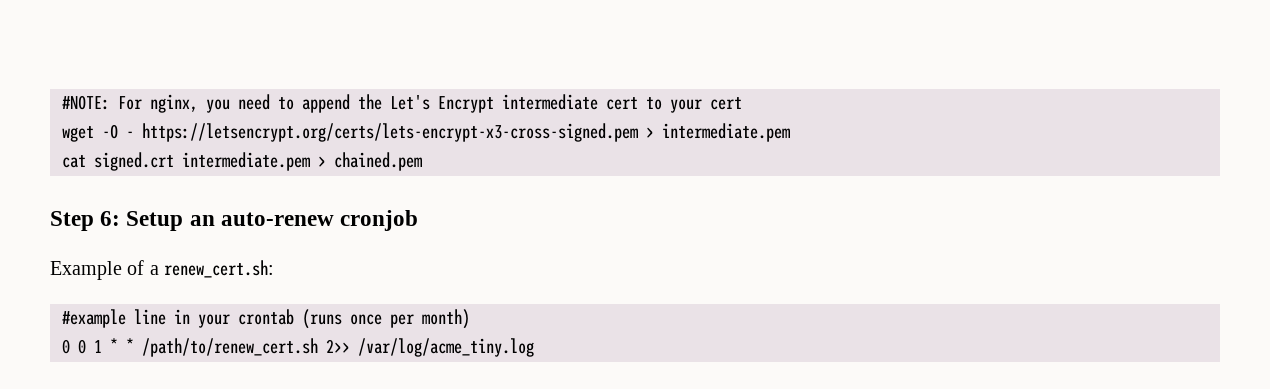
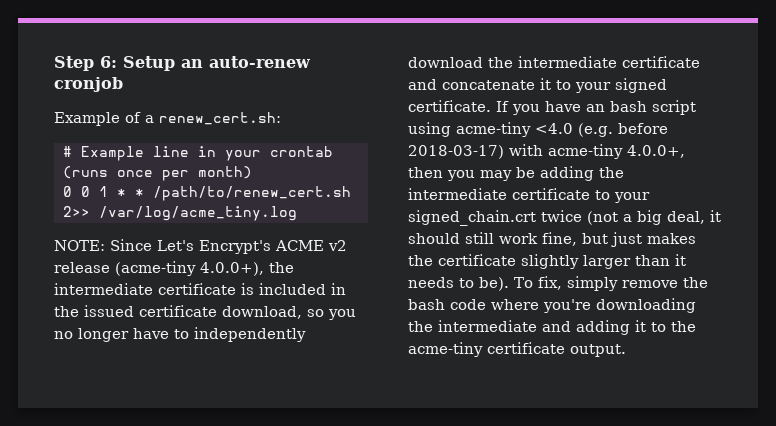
- #NOTE: For nginx, you need to append the Let's Encrypt intermediate cert to your cert
- wget -O - https://letsencrypt.org/certs/lets-encrypt-x3-cross-signed.pem > intermediate.pem
- cat signed.crt intermediate.pem > chained.pem
- #example line in your crontab (runs once per month)
+ # Example line in your crontab (runs once per month)
+ NOTE: Since Let's Encrypt's ACME v2 release (acme-tiny 4.0.0+), the intermediate certificate is included in the issued certificate download, so you no longer have to independently download the intermediate certificate and concatenate it to your signed certificate. If you have an bash script using acme-tiny <4.0 (e.g. before 2018-03-17) with acme-tiny 4.0.0+, then you may be adding the intermediate certificate to your signed_chain.crt twice (not a big deal, it should still work fine, but just makes the certificate slightly larger than it needs to be). To fix, simply remove the bash code where you're downloading the intermediate and adding it to the acme-tiny certificate output.

